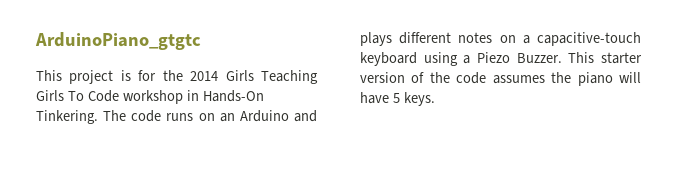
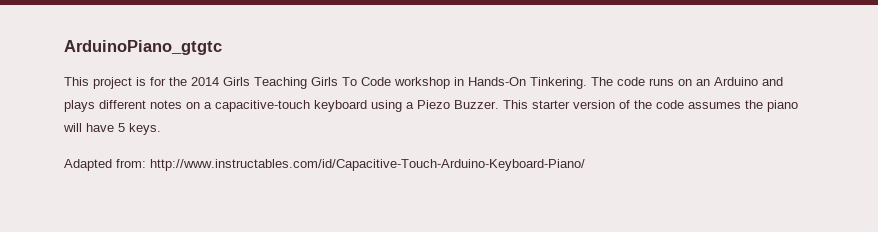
+ Adapted from: http://www.instructables.com/id/Capacitive-Touch-Arduino-Keyboard-Piano/

